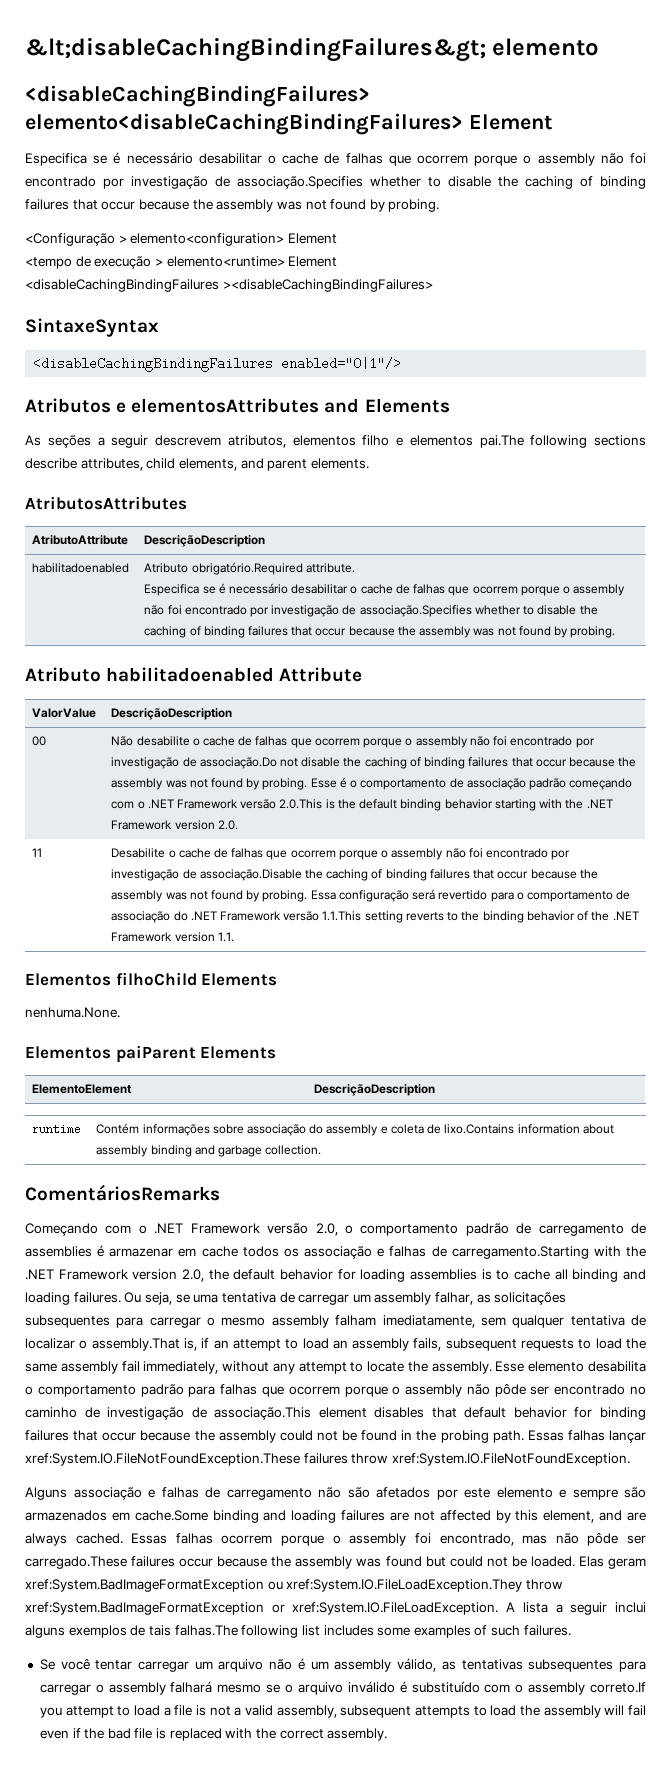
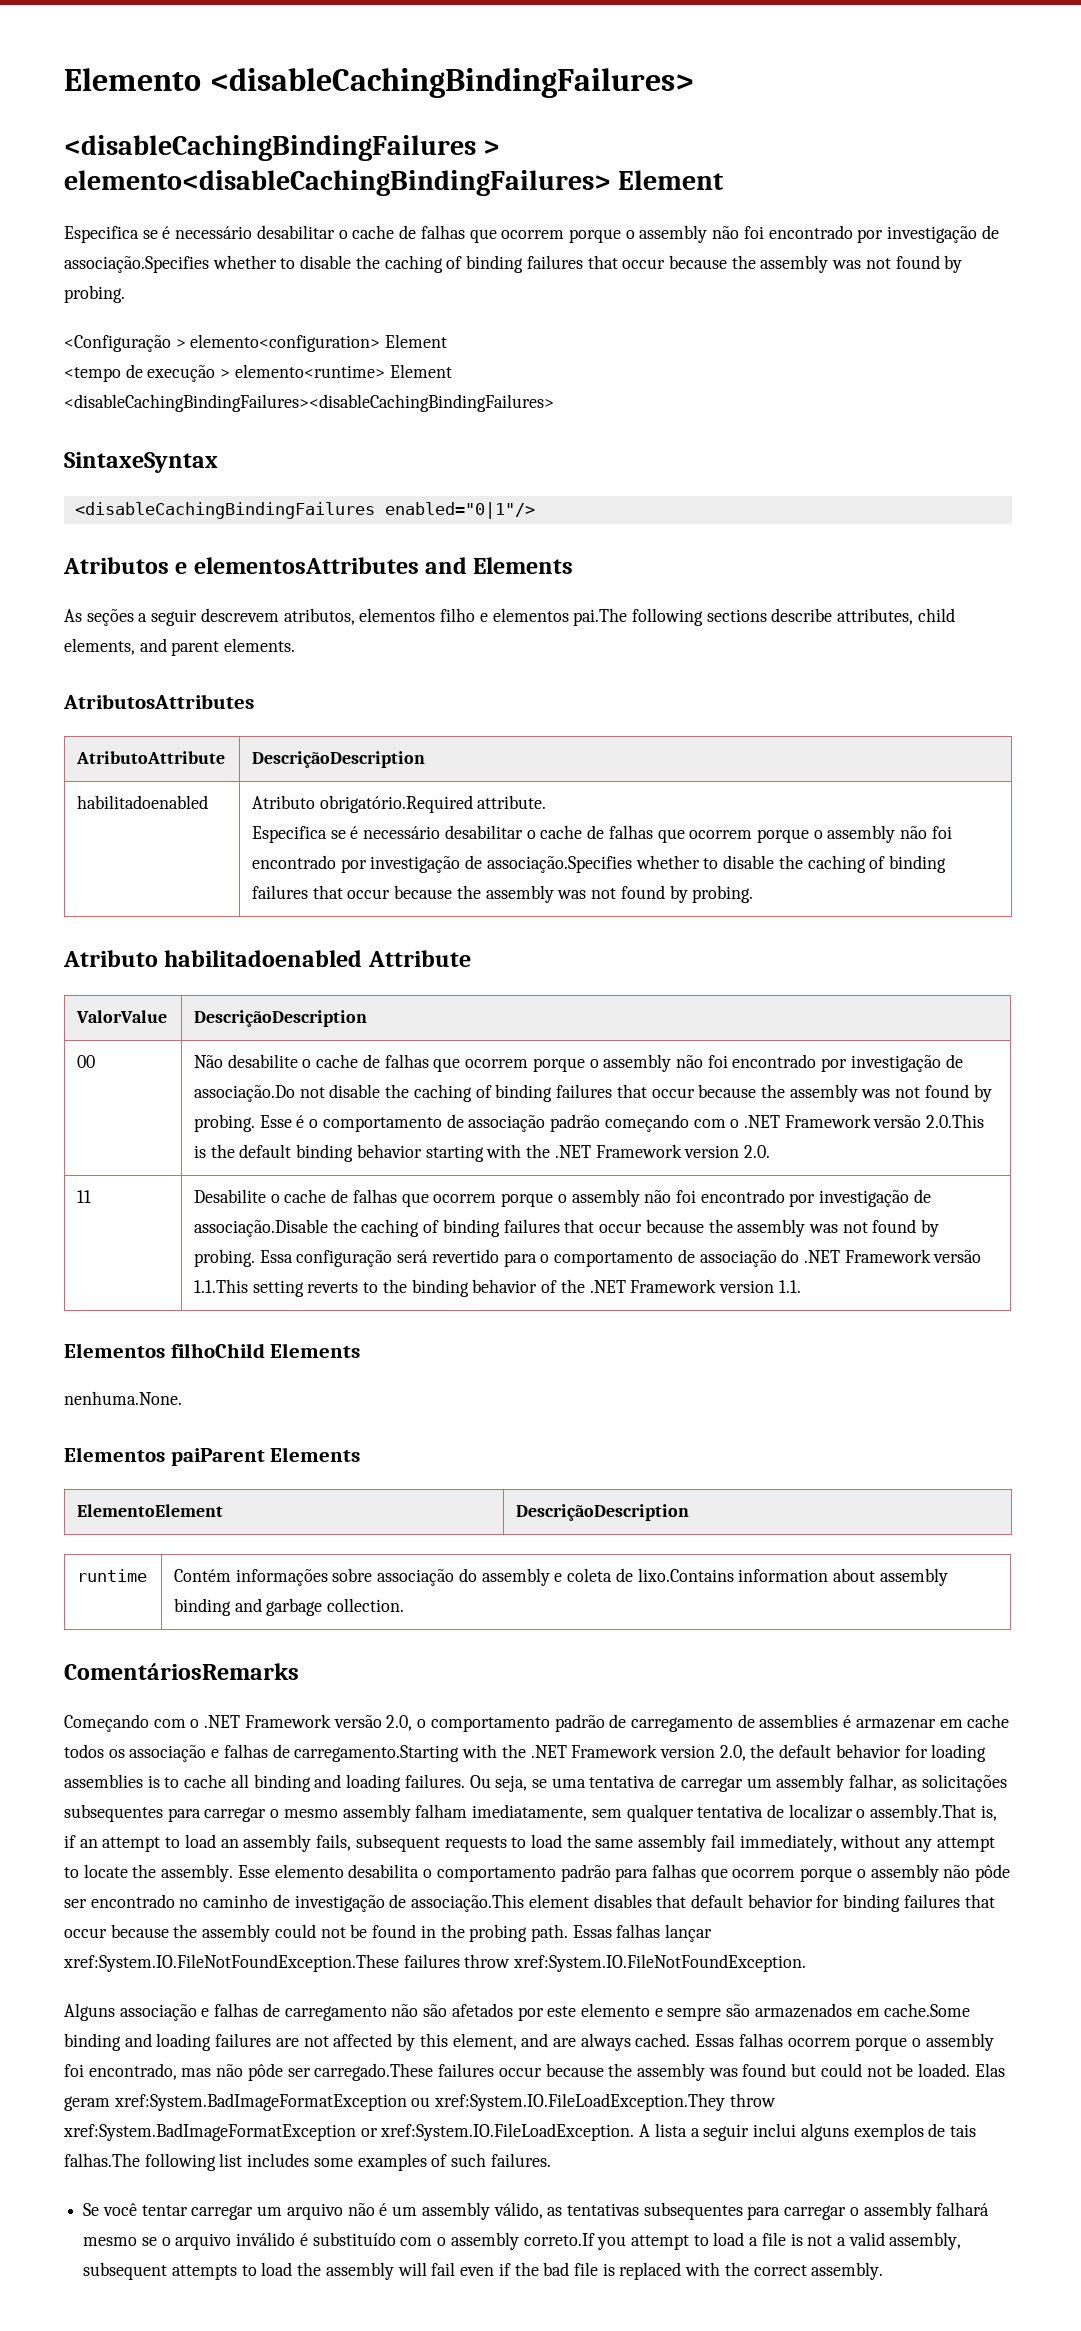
- &lt;disableCachingBindingFailures&gt; elemento
- <disableCachingBindingFailures> elemento<disableCachingBindingFailures> Element
+ Elemento <disableCachingBindingFailures>
+ <disableCachingBindingFailures > elemento<disableCachingBindingFailures> Element
- <disableCachingBindingFailures ><disableCachingBindingFailures>
+ <disableCachingBindingFailures><disableCachingBindingFailures>

